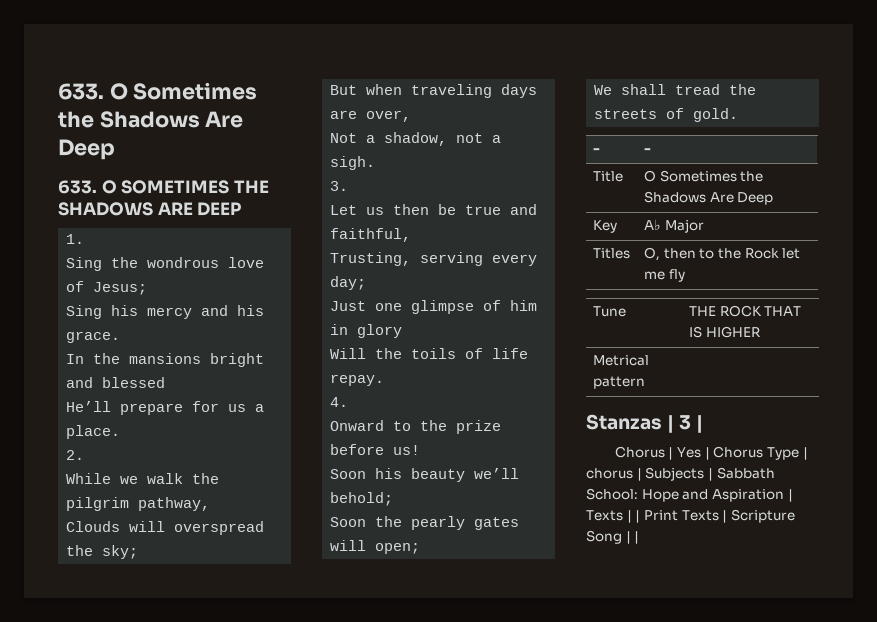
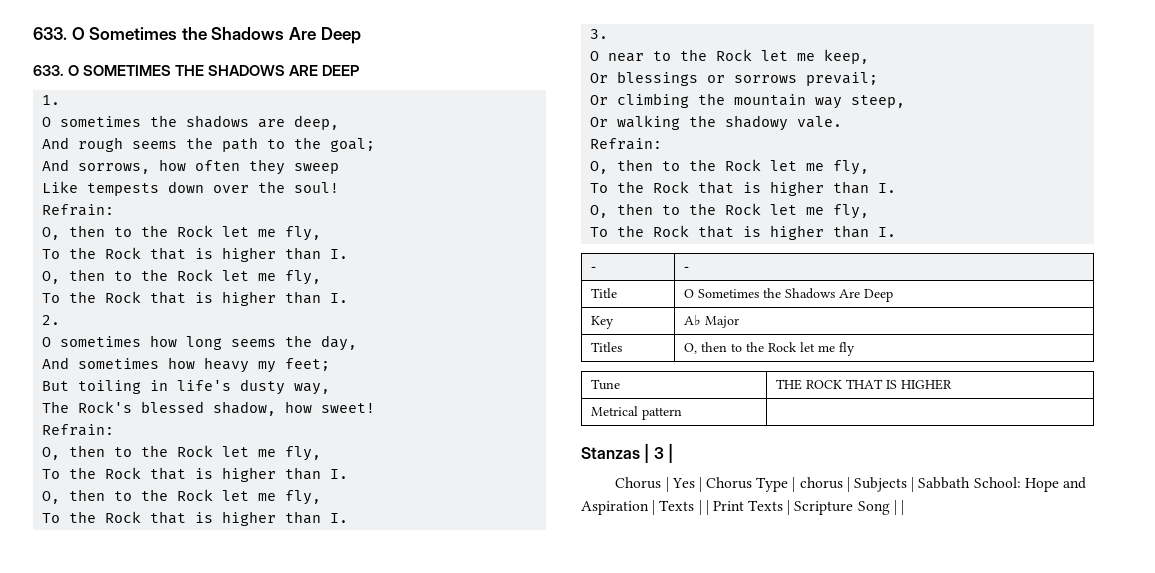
- Sing the wondrous love of Jesus;
- Sing his mercy and his grace.
- In the mansions bright and blessed
- He’ll prepare for us a place.
+ O sometimes the shadows are deep,
+ And rough seems the path to the goal;
+ And sorrows, how often they sweep
+ Like tempests down over the soul!
+ Refrain:
+ O, then to the Rock let me fly,
+ To the Rock that is higher than I.
+ O, then to the Rock let me fly,
+ To the Rock that is higher than I.
  2.
- While we walk the pilgrim pathway,
- Clouds will overspread the sky;
- But when traveling days are over,
- Not a shadow, not a sigh.
+ O sometimes how long seems the day,
+ And sometimes how heavy my feet;
+ But toiling in life's dusty way,
+ The Rock's blessed shadow, how sweet!
+ Refrain:
+ O, then to the Rock let me fly,
+ To the Rock that is higher than I.
+ O, then to the Rock let me fly,
+ To the Rock that is higher than I.
  3.
- Let us then be true and faithful,
- Trusting, serving every day;
- Just one glimpse of him in glory
- Will the toils of life repay.
- 4.
- Onward to the prize before us!
- Soon his beauty we’ll behold;
- Soon the pearly gates will open;
- We shall tread the streets of gold.
+ O near to the Rock let me keep,
+ Or blessings or sorrows prevail;
+ Or climbing the mountain way steep,
+ Or walking the shadowy vale.
+ Refrain:
+ O, then to the Rock let me fly,
+ To the Rock that is higher than I.
+ O, then to the Rock let me fly,
+ To the Rock that is higher than I.

